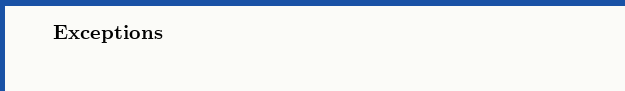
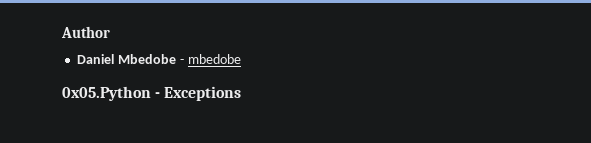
- Exceptions
+ Author
+ Daniel Mbedobe - mbedobe
+ 0x05.Python - Exceptions

